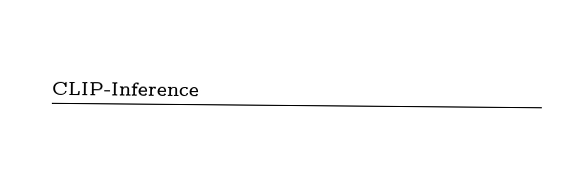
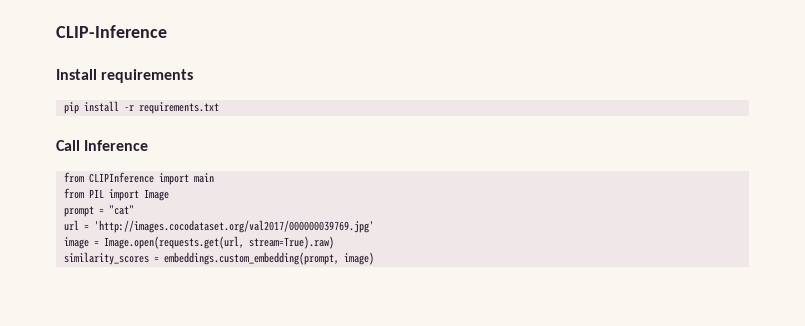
+ Install requirements
+ pip install -r requirements.txt
+ Call Inference
+ from CLIPInference import main
+ from PIL import Image
+ prompt = "cat"
+ url = 'http://images.cocodataset.org/val2017/000000039769.jpg'
+ image = Image.open(requests.get(url, stream=True).raw)
+ similarity_scores = embeddings.custom_embedding(prompt, image)

